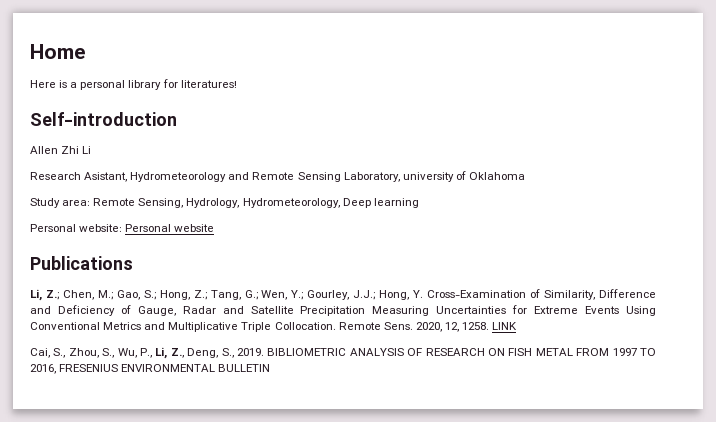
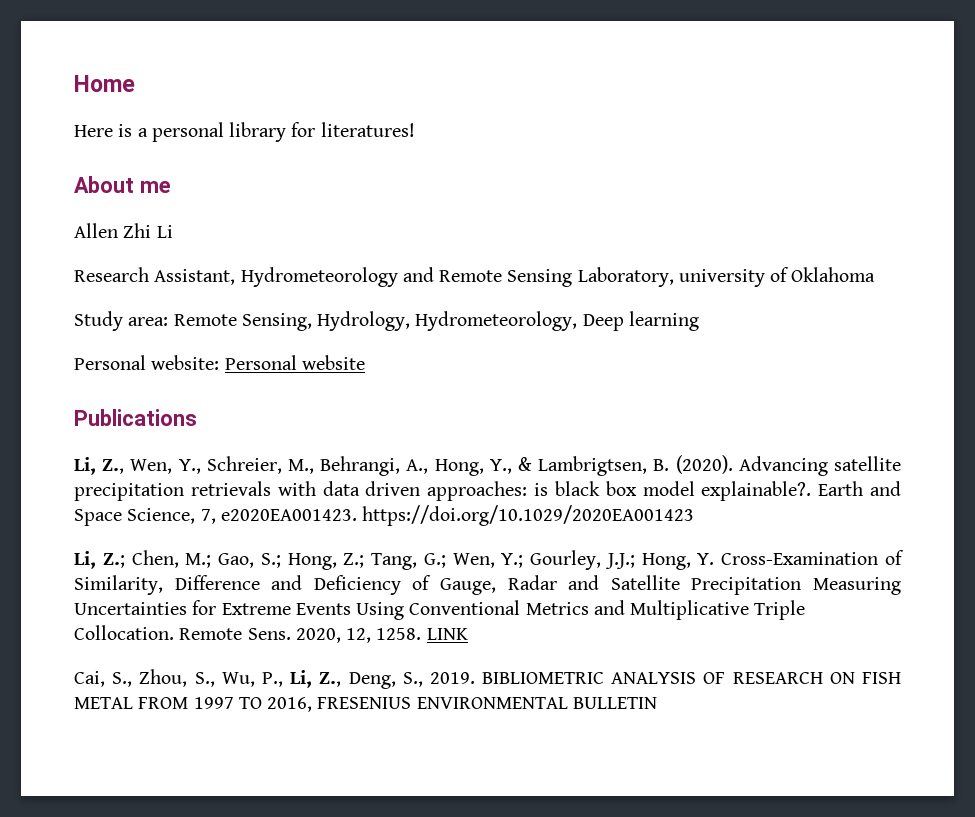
- Self-introduction
+ About me
- Research Asistant, Hydrometeorology and Remote Sensing Laboratory, university of Oklahoma
+ Research Assistant, Hydrometeorology and Remote Sensing Laboratory, university of Oklahoma
+ Li, Z., Wen, Y., Schreier, M., Behrangi, A., Hong, Y., & Lambrigtsen, B. (2020). Advancing satellite precipitation retrievals with data driven approaches: is black box model explainable?. Earth and Space Science, 7, e2020EA001423. https://doi.org/10.1029/2020EA001423

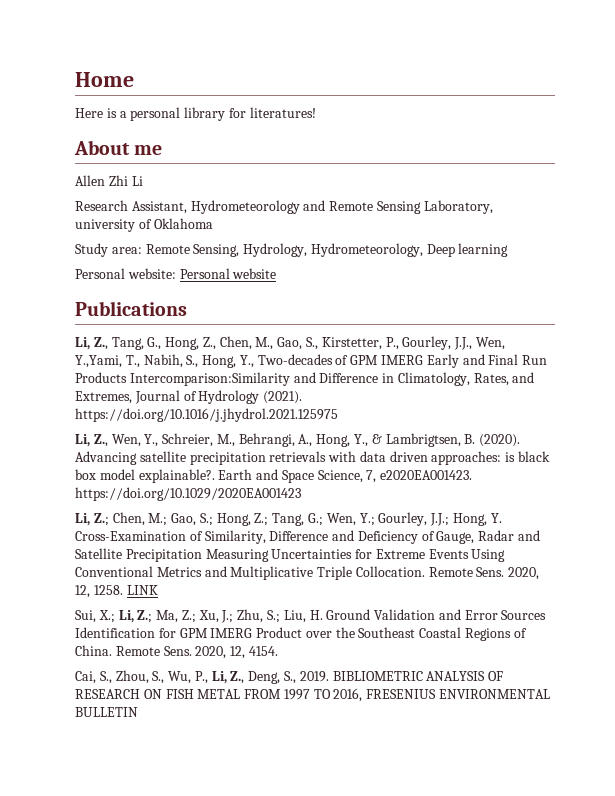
+ Li, Z., Tang, G., Hong, Z., Chen, M., Gao, S., Kirstetter, P., Gourley, J.J., Wen, Y.,Yami, T., Nabih, S., Hong, Y., Two-decades of GPM IMERG Early and Final Run Products Intercomparison:Similarity and Difference in Climatology, Rates, and Extremes, Journal of Hydrology (2021). https://doi.org/10.1016/j.jhydrol.2021.125975
+ Sui, X.; Li, Z.; Ma, Z.; Xu, J.; Zhu, S.; Liu, H. Ground Validation and Error Sources Identification for GPM IMERG Product over the Southeast Coastal Regions of China. Remote Sens. 2020, 12, 4154.

